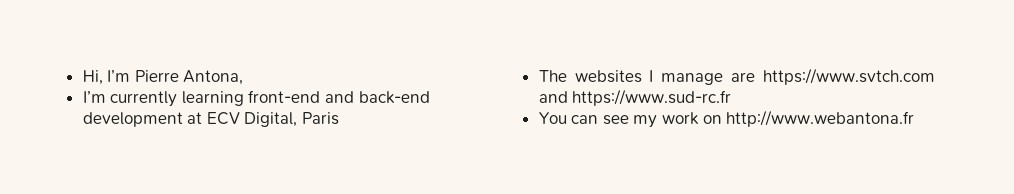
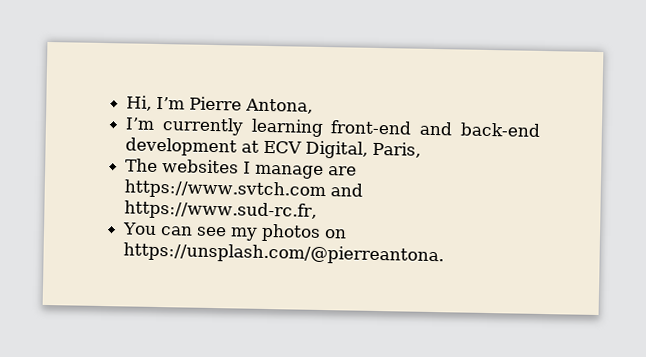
- I’m currently learning front-end and back-end development at ECV Digital, Paris
+ I’m currently learning front-end and back-end development at ECV Digital, Paris,
- The websites I manage are https://www.svtch.com and https://www.sud-rc.fr
+ The websites I manage are https://www.svtch.com and https://www.sud-rc.fr,
- You can see my work on http://www.webantona.fr
+ You can see my photos on https://unsplash.com/@pierreantona.

